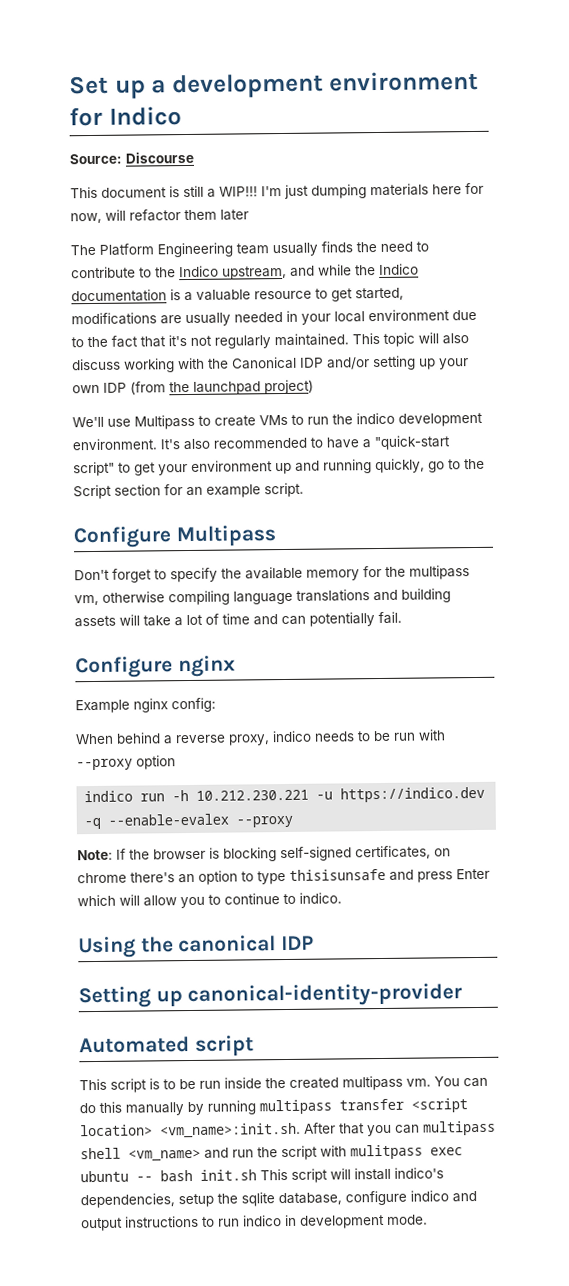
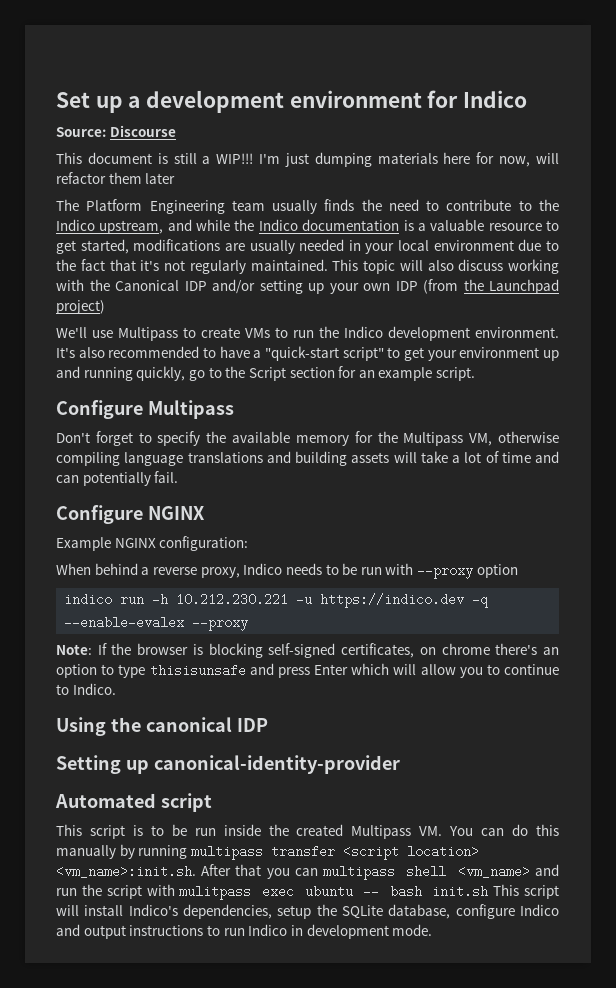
- This topic will also discuss working with the Canonical IDP and/or setting up your own IDP (from the launchpad project)
+ This topic will also discuss working with the Canonical IDP and/or setting up your own IDP (from the Launchpad project)
- We'll use Multipass to create VMs to run the indico development environment.
+ We'll use Multipass to create VMs to run the Indico development environment.
- Don't forget to specify the available memory for the multipass vm, otherwise compiling language translations and building assets will take a lot of time and can potentially fail.
+ Don't forget to specify the available memory for the Multipass VM, otherwise compiling language translations and building assets will take a lot of time and can potentially fail.
- Configure nginx
+ Configure NGINX
- Example nginx config:
+ Example NGINX configuration:
- When behind a reverse proxy, indico needs to be run with --proxy option
+ When behind a reverse proxy, Indico needs to be run with --proxy option
- Note: If the browser is blocking self-signed certificates, on chrome there's an option to type thisisunsafe and press Enter which will allow you to continue to indico.
+ Note: If the browser is blocking self-signed certificates, on chrome there's an option to type thisisunsafe and press Enter which will allow you to continue to Indico.
- This script is to be run inside the created multipass vm. You can do this manually by running multipass transfer <script location> <vm_name>:init.sh. After that you can multipass shell <vm_name> and run the script with mulitpass exec ubuntu -- bash init.sh This script will install indico's dependencies, setup the sqlite database, configure indico and output instructions to run indico in development mode.
+ This script is to be run inside the created Multipass VM. You can do this manually by running multipass transfer <script location> <vm_name>:init.sh. After that you can multipass shell <vm_name> and run the script with mulitpass exec ubuntu -- bash init.sh This script will install Indico's dependencies, setup the SQLite database, configure Indico and output instructions to run Indico in development mode.

